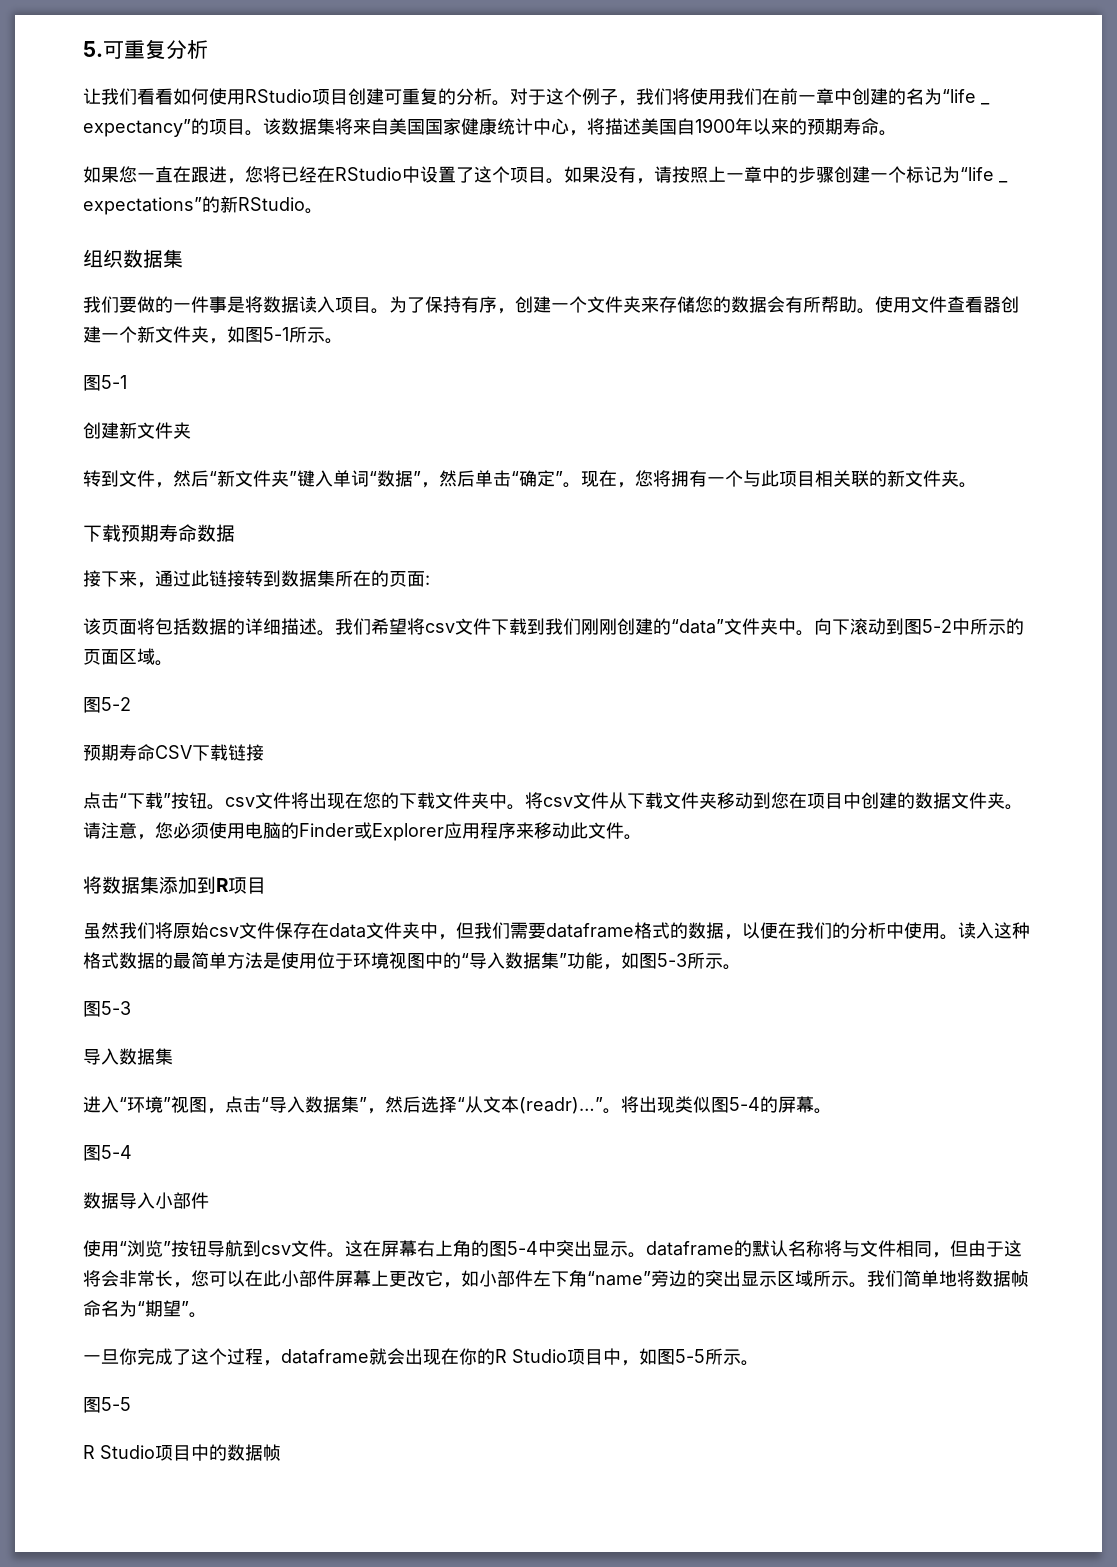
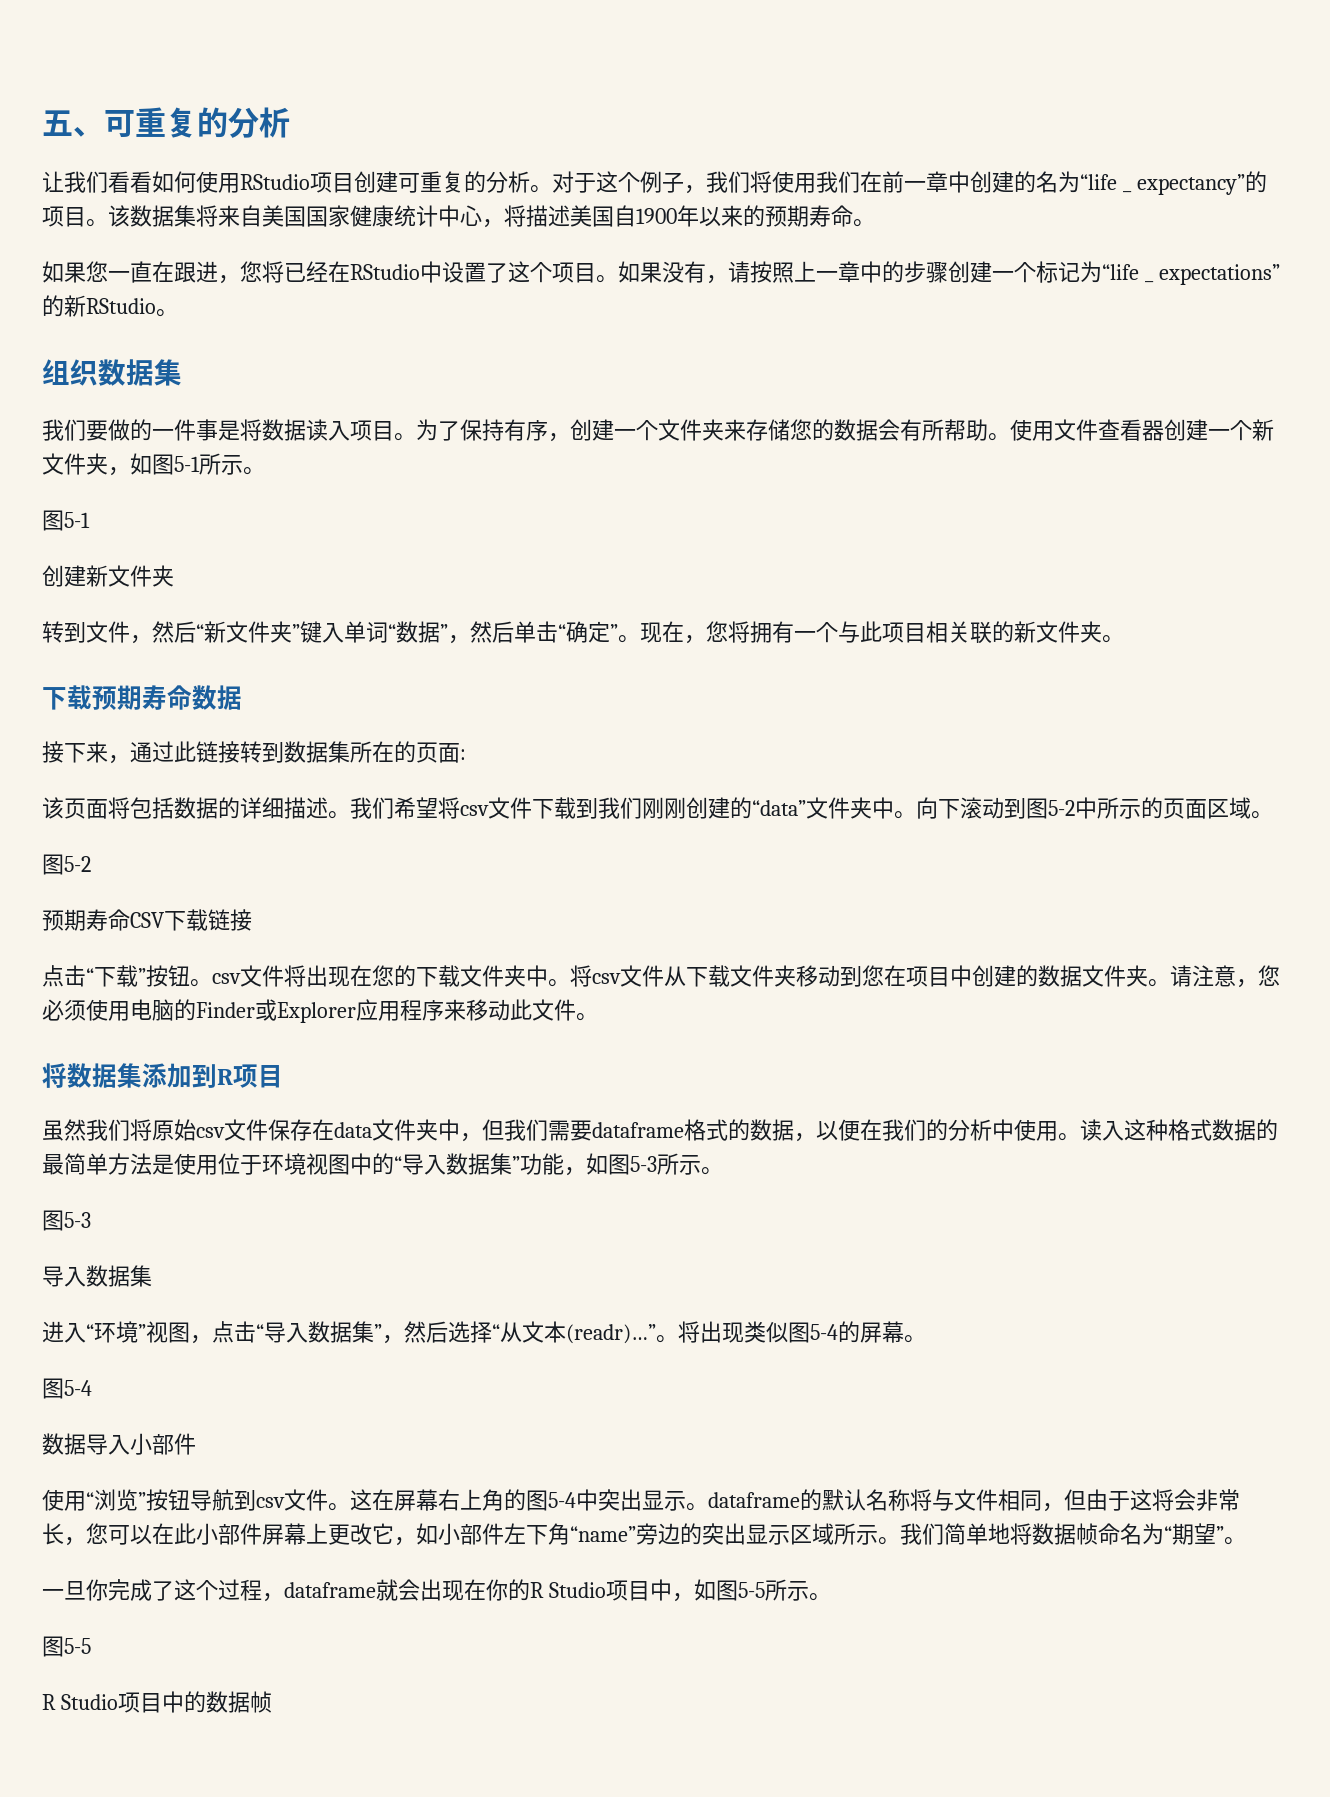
- 5.可重复分析
+ 五、可重复的分析

